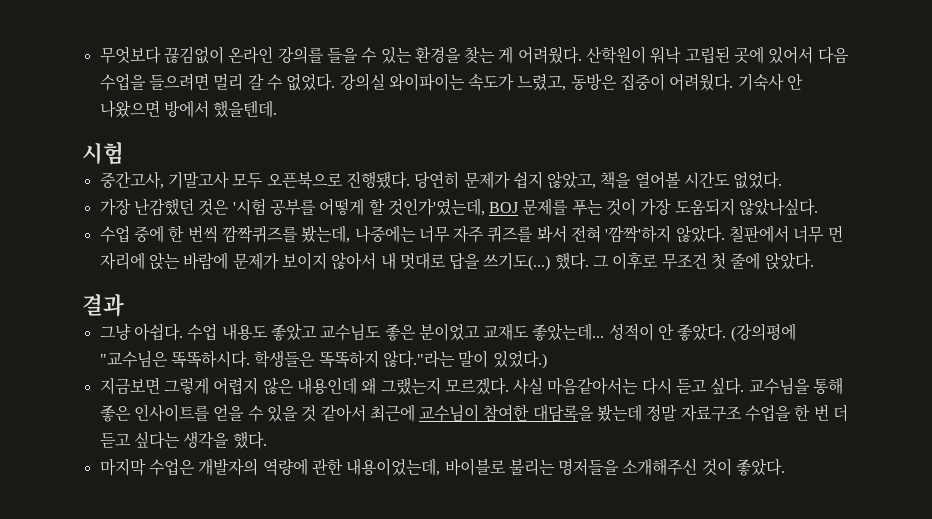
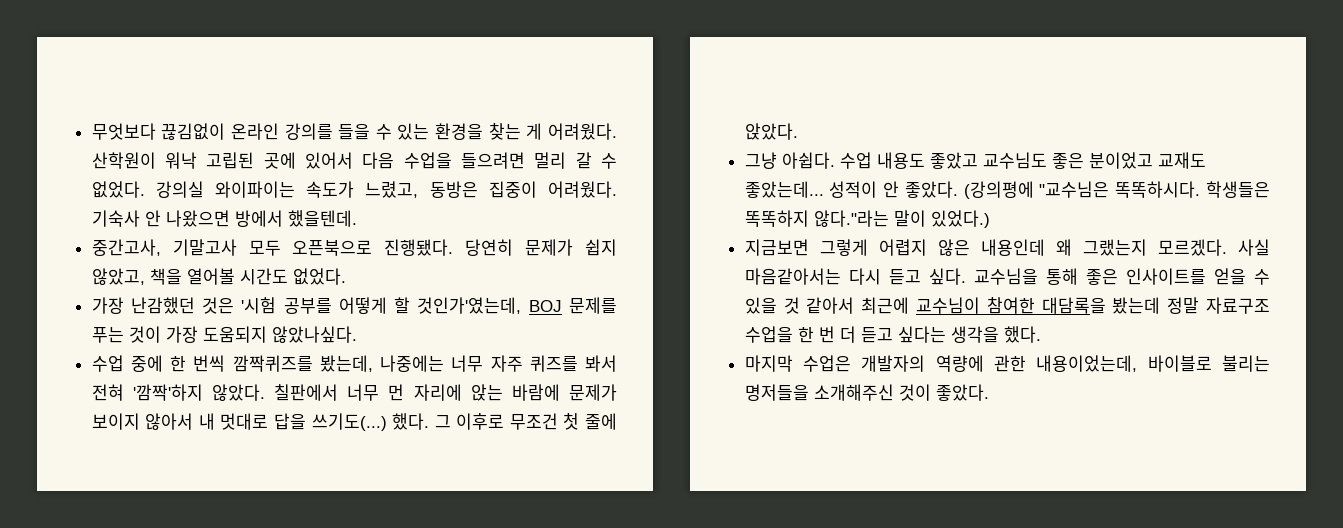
- 시험
- 결과

